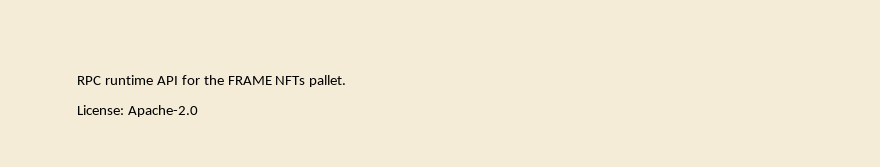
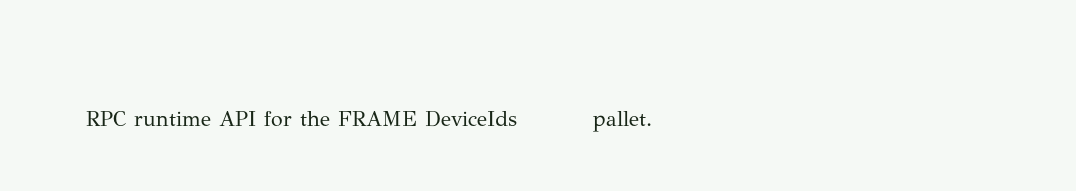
- RPC runtime API for the FRAME NFTs pallet.
+ RPC runtime API for the FRAME DeviceIds pallet.
- License: Apache-2.0

